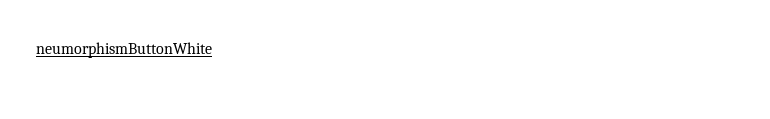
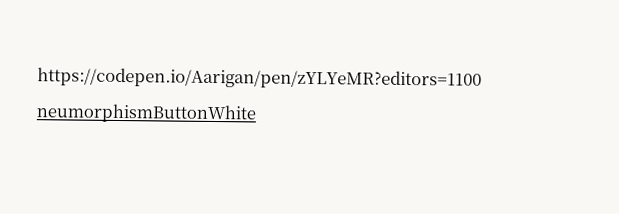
+ https://codepen.io/Aarigan/pen/zYLYeMR?editors=1100

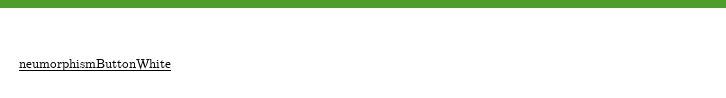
- https://codepen.io/Aarigan/pen/zYLYeMR?editors=1100

